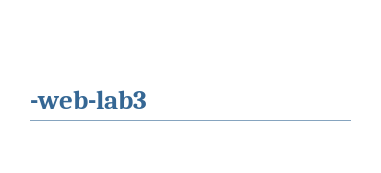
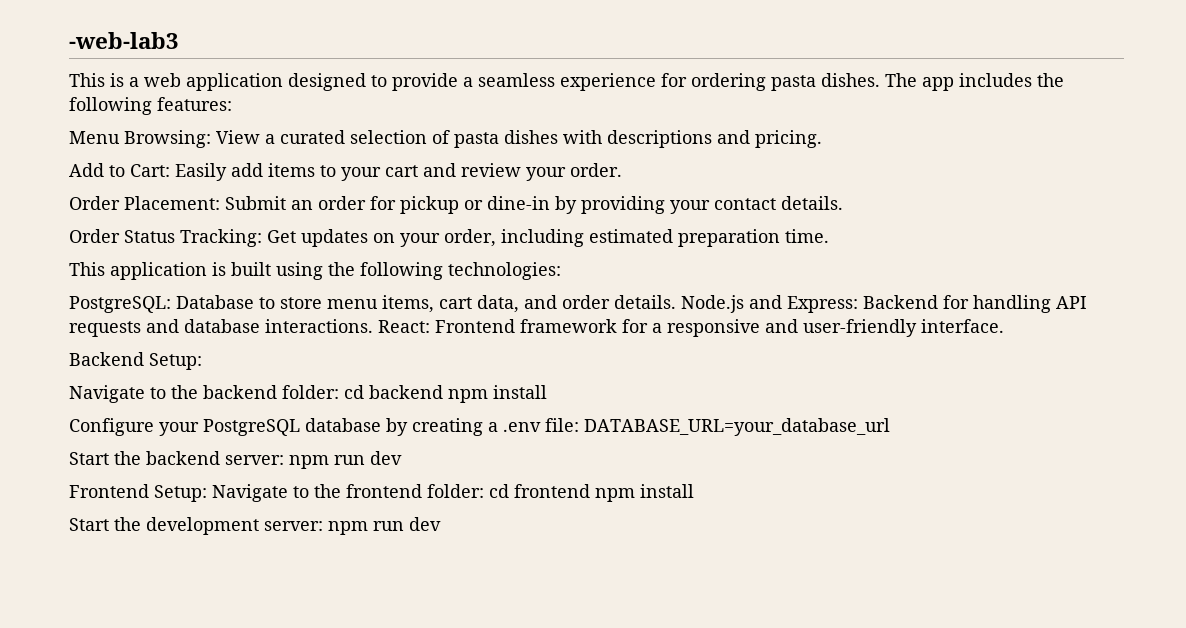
+ This is a web application designed to provide a seamless experience for ordering pasta dishes. The app includes the following features:
+ Menu Browsing: View a curated selection of pasta dishes with descriptions and pricing.
+ Add to Cart: Easily add items to your cart and review your order.
+ Order Placement: Submit an order for pickup or dine-in by providing your contact details.
+ Order Status Tracking: Get updates on your order, including estimated preparation time.
+ This application is built using the following technologies:
+ PostgreSQL: Database to store menu items, cart data, and order details. Node.js and Express: Backend for handling API requests and database interactions. React: Frontend framework for a responsive and user-friendly interface.
+ Backend Setup:
+ Navigate to the backend folder: cd backend npm install
+ Configure your PostgreSQL database by creating a .env file: DATABASE_URL=your_database_url
+ Start the backend server: npm run dev
+ Frontend Setup: Navigate to the frontend folder: cd frontend npm install
+ Start the development server: npm run dev

